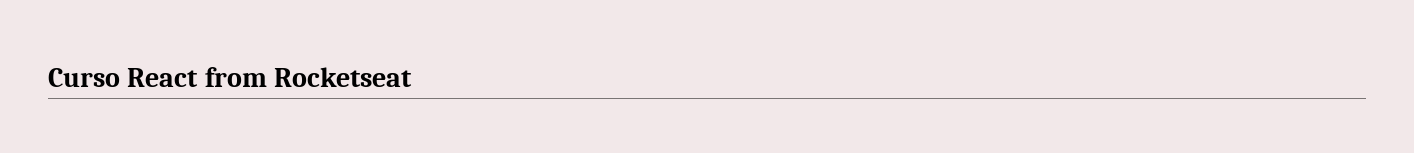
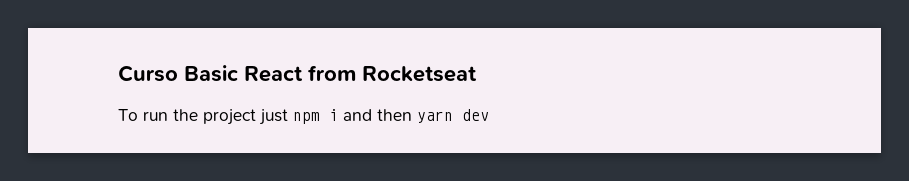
- Curso React from Rocketseat
+ Curso Basic React from Rocketseat
+ To run the project just npm i and then yarn dev

